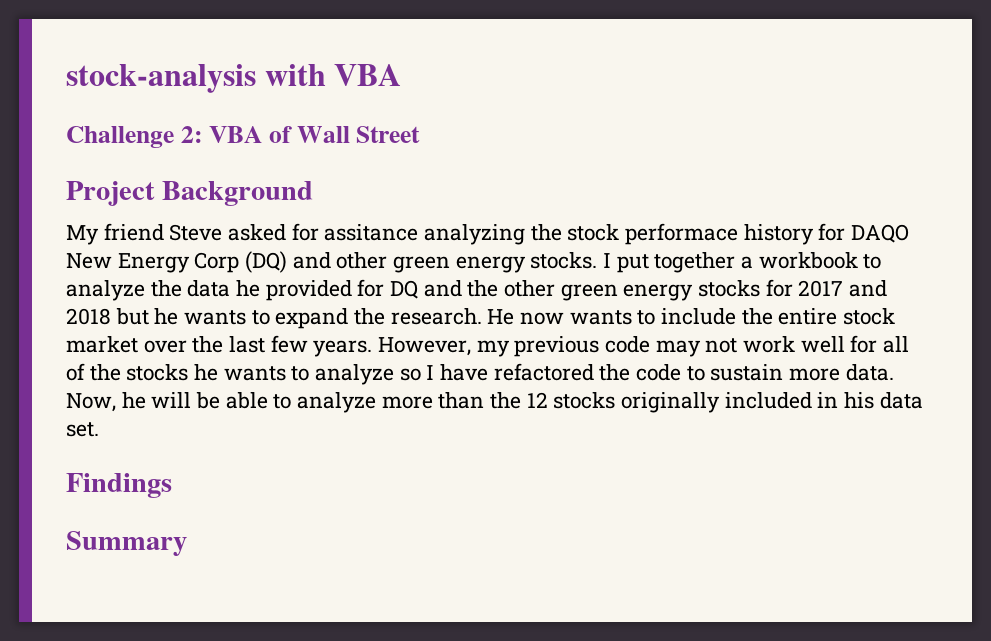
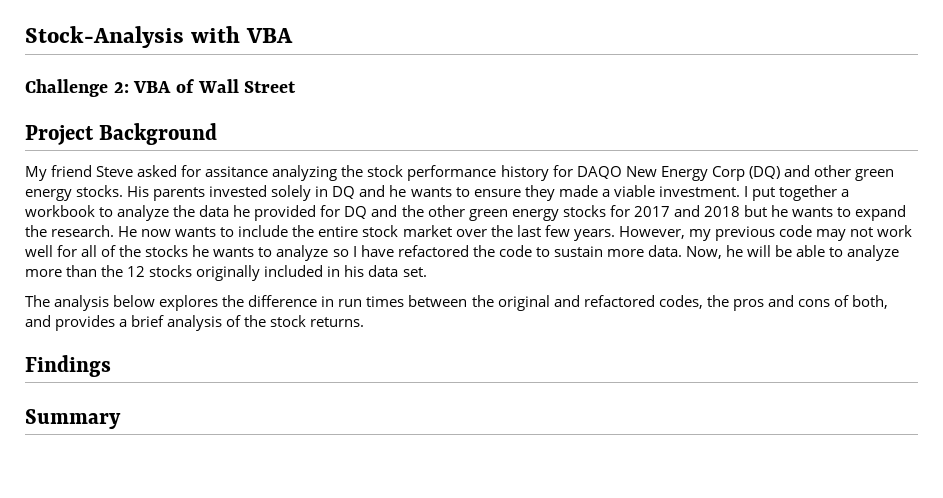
- stock-analysis with VBA
+ Stock-Analysis with VBA
- My friend Steve asked for assitance analyzing the stock performace history for DAQO New Energy Corp (DQ) and other green energy stocks.
+ My friend Steve asked for assitance analyzing the stock performance history for DAQO New Energy Corp (DQ) and other green energy stocks.
+ His parents invested solely in DQ and he wants to ensure they made a viable investment.
+ The analysis below explores the difference in run times between the original and refactored codes, the pros and cons of both, and provides a brief analysis of the stock returns.

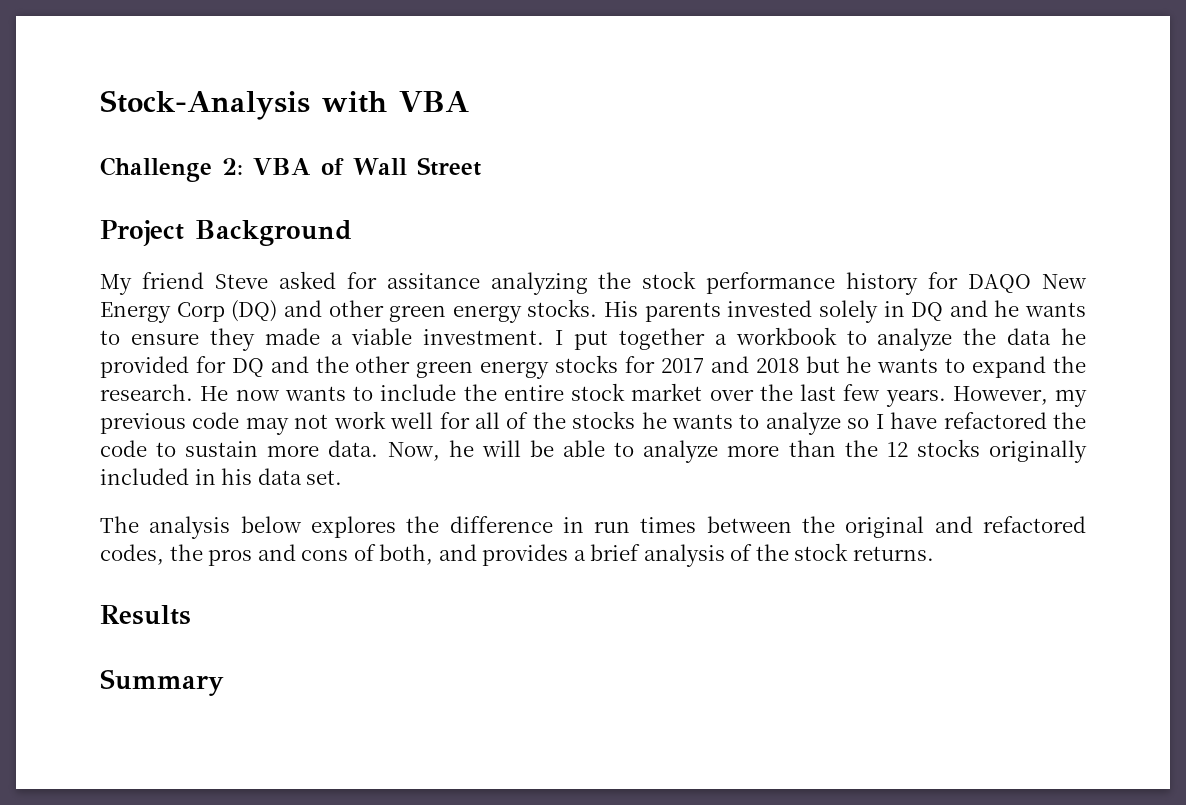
- Findings
+ Results

